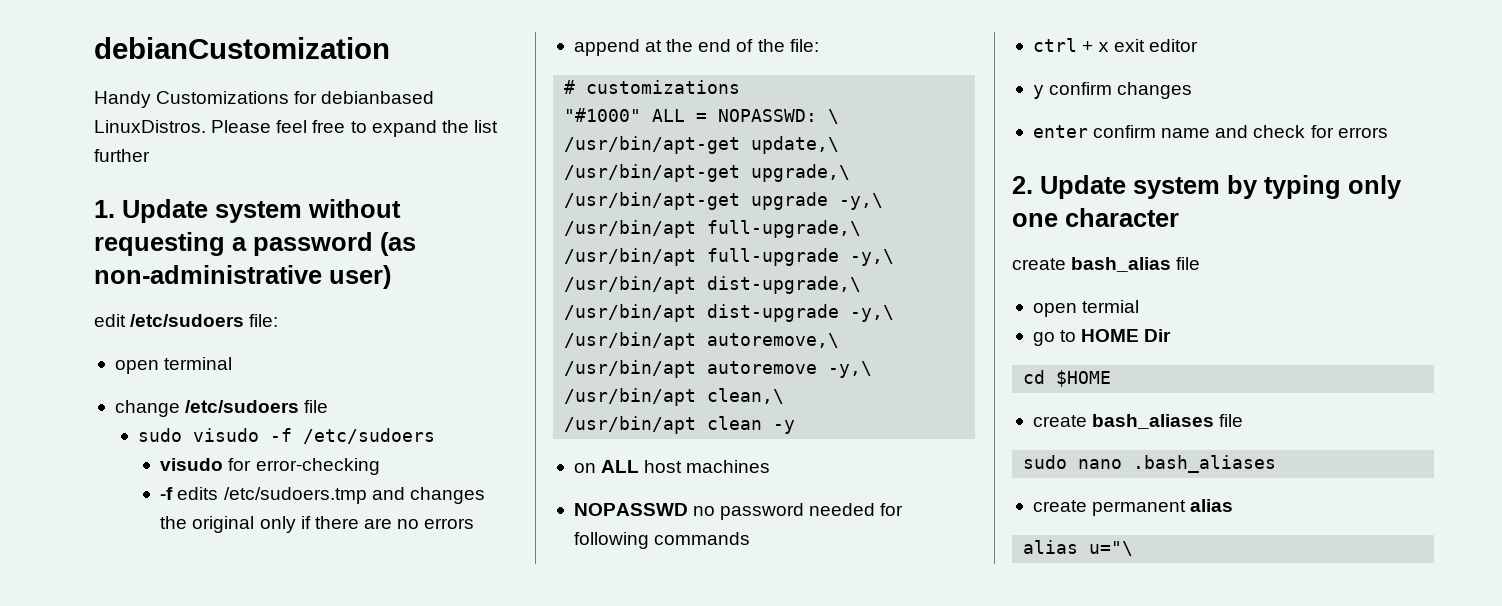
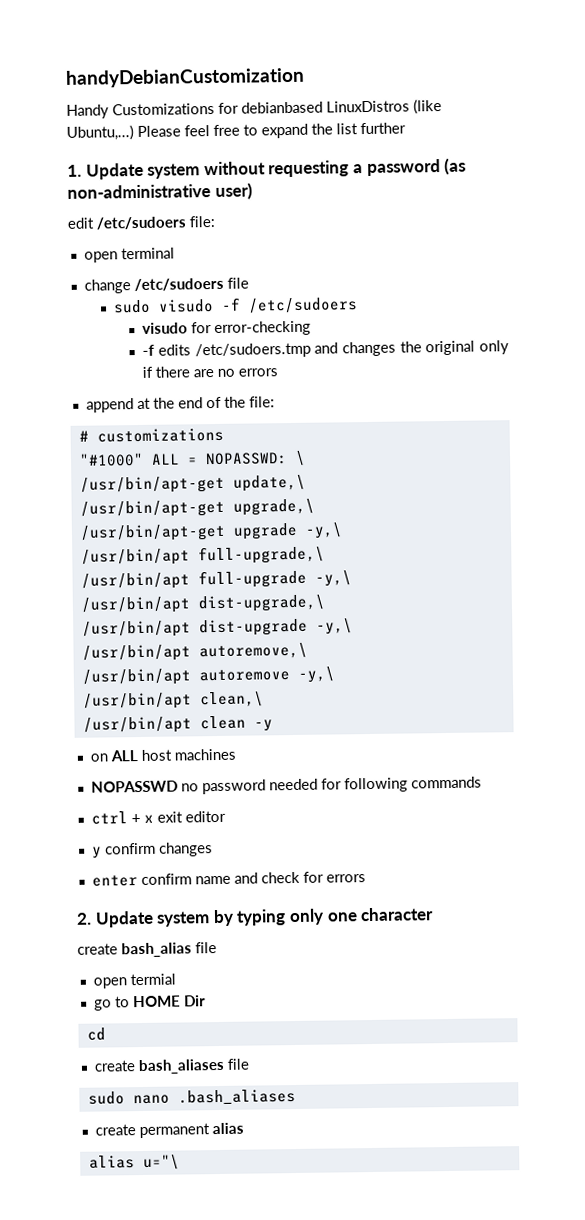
- debianCustomization
+ handyDebianCustomization
- Handy Customizations for debianbased LinuxDistros.
+ Handy Customizations for debianbased LinuxDistros (like Ubuntu,...)
- cd $HOME
+ cd

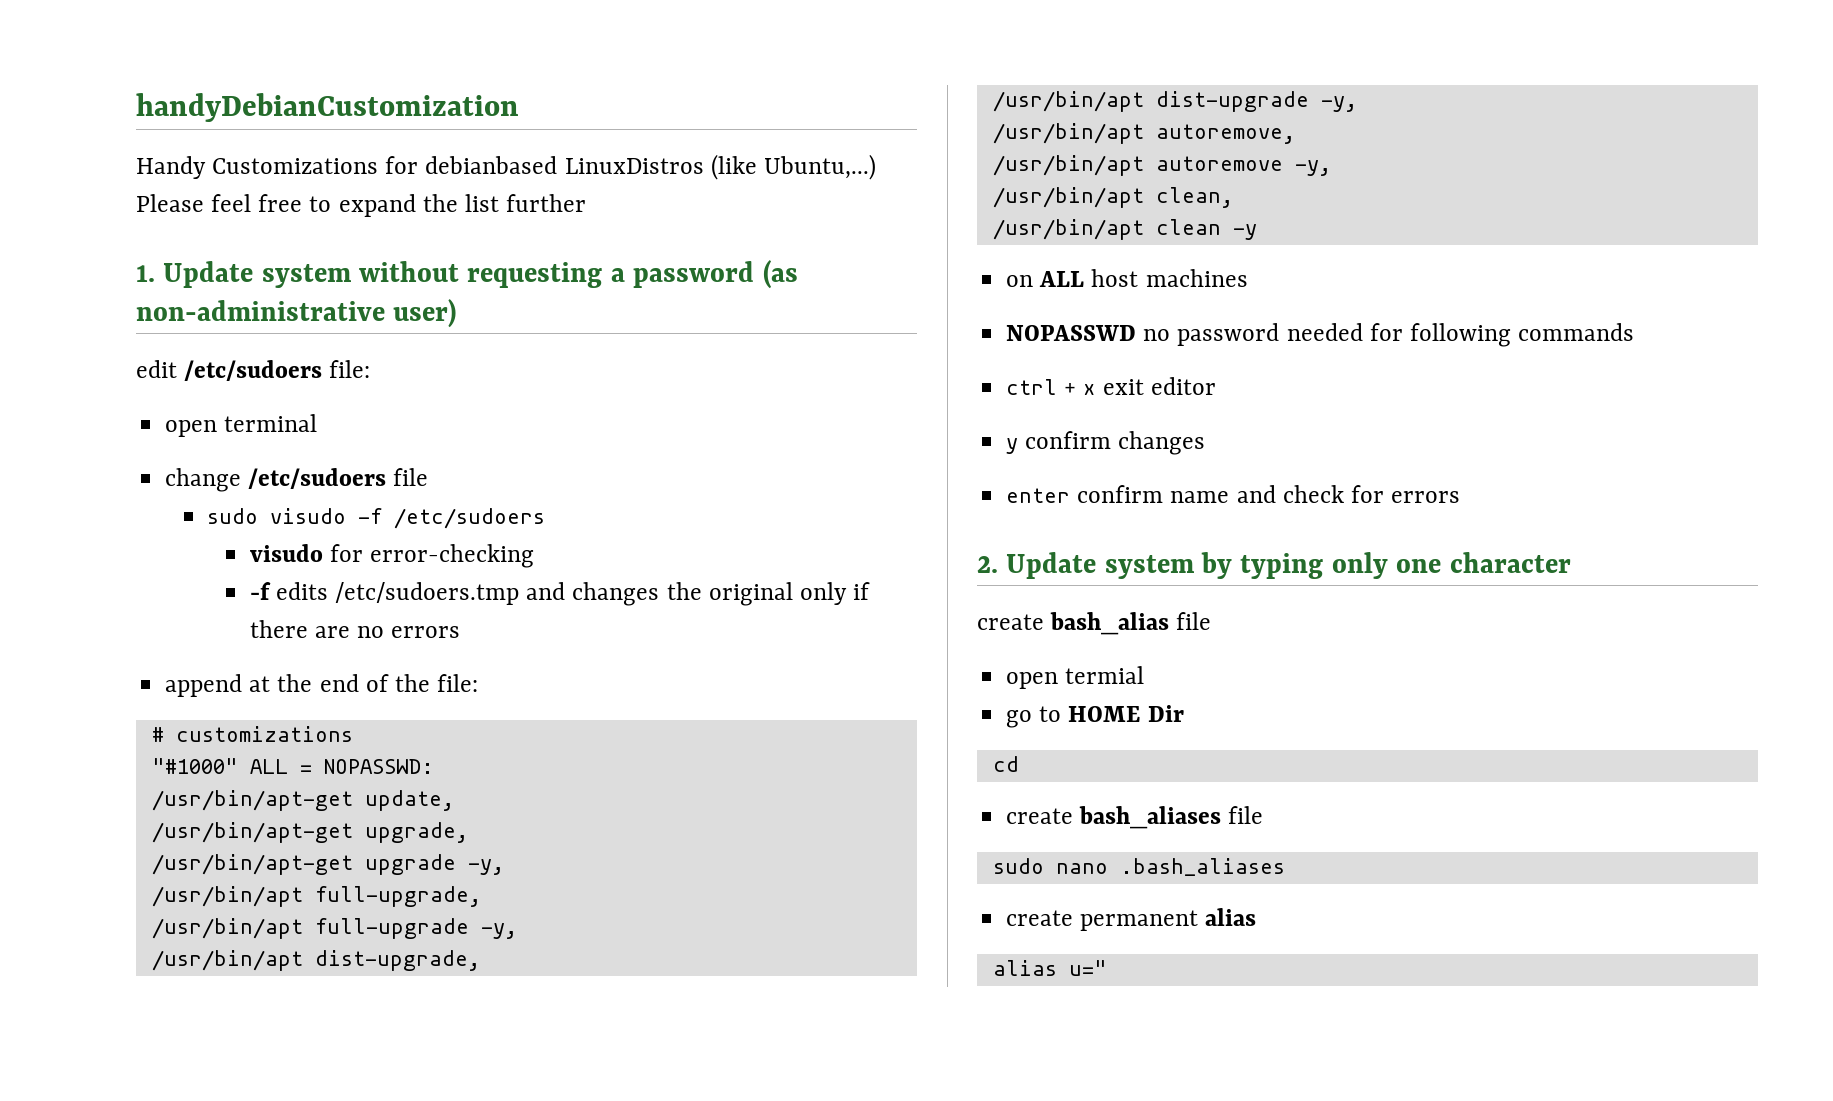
- "#1000" ALL = NOPASSWD: \
- /usr/bin/apt-get update,\
- /usr/bin/apt-get upgrade,\
+ "#1000" ALL = NOPASSWD:
+ /usr/bin/apt-get update,
+ /usr/bin/apt-get upgrade,
- /usr/bin/apt-get upgrade -y,\
- /usr/bin/apt full-upgrade,\
+ /usr/bin/apt-get upgrade -y,
+ /usr/bin/apt full-upgrade,
- /usr/bin/apt full-upgrade -y,\
- /usr/bin/apt dist-upgrade,\
+ /usr/bin/apt full-upgrade -y,
+ /usr/bin/apt dist-upgrade,
- /usr/bin/apt dist-upgrade -y,\
- /usr/bin/apt autoremove,\
+ /usr/bin/apt dist-upgrade -y,
+ /usr/bin/apt autoremove,
- /usr/bin/apt autoremove -y,\
- /usr/bin/apt clean,\
+ /usr/bin/apt autoremove -y,
+ /usr/bin/apt clean,
- alias u="\
+ alias u="

